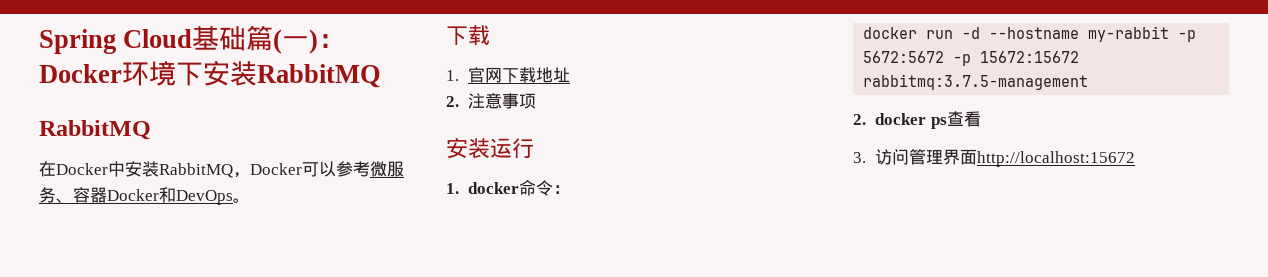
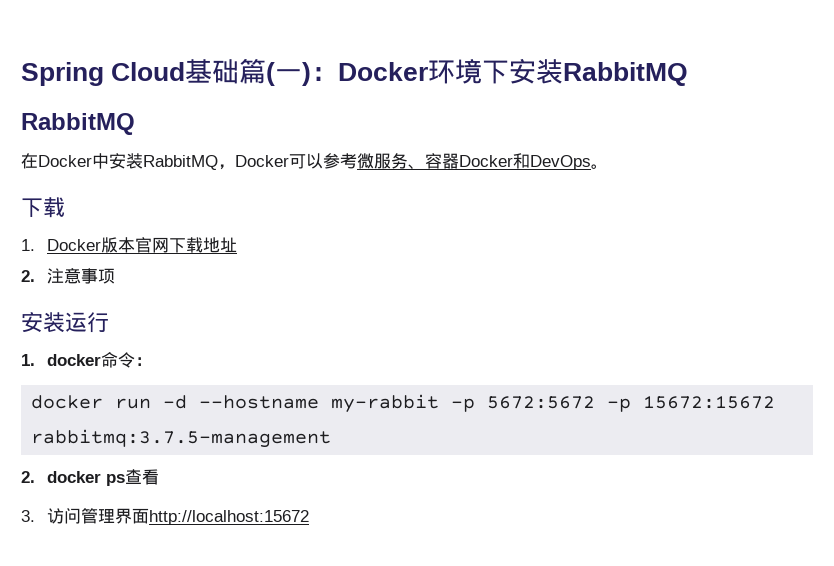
- 1.官网下载地址
+ 1. Docker版本官网下载地址

